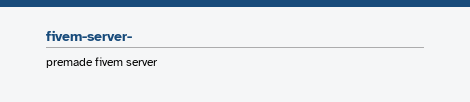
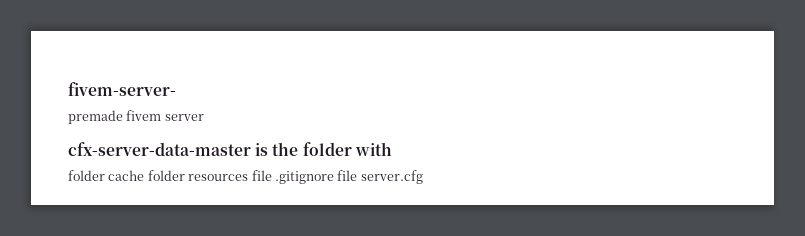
+ cfx-server-data-master is the folder with
+ folder cache folder resources file .gitignore file server.cfg

